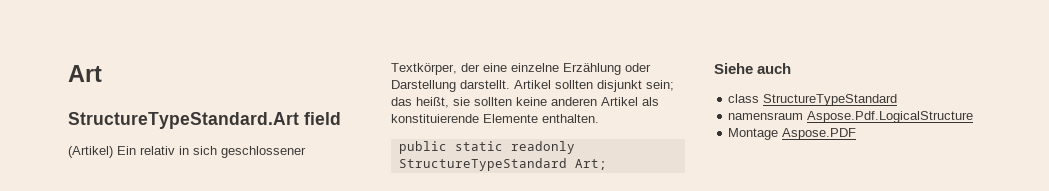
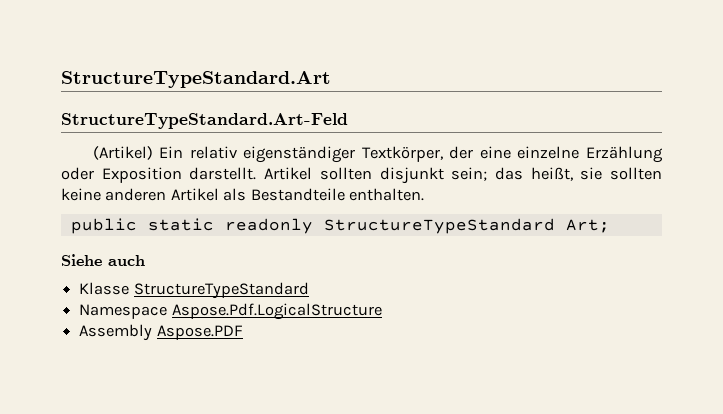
- Art
- StructureTypeStandard.Art field
+ StructureTypeStandard.Art
+ StructureTypeStandard.Art-Feld
- (Artikel) Ein relativ in sich geschlossener Textkörper, der eine einzelne Erzählung oder Darstellung darstellt.
+ (Artikel) Ein relativ eigenständiger Textkörper, der eine einzelne Erzählung oder Exposition darstellt.
- Artikel sollten disjunkt sein; das heißt, sie sollten keine anderen Artikel als konstituierende Elemente enthalten.
+ Artikel sollten disjunkt sein; das heißt, sie sollten keine anderen Artikel als Bestandteile enthalten.
- class StructureTypeStandard
+ Klasse StructureTypeStandard
- namensraum Aspose.Pdf.LogicalStructure
+ Namespace Aspose.Pdf.LogicalStructure
- Montage Aspose.PDF
+ Assembly Aspose.PDF

